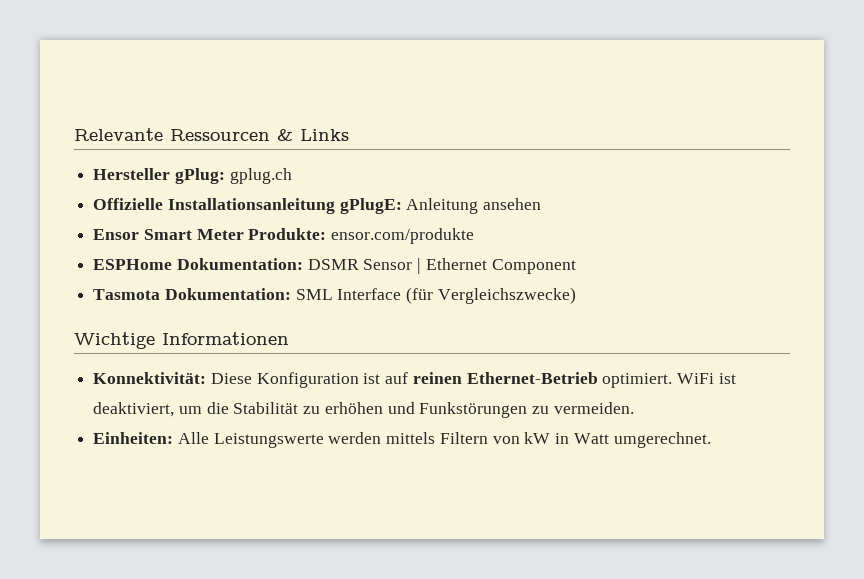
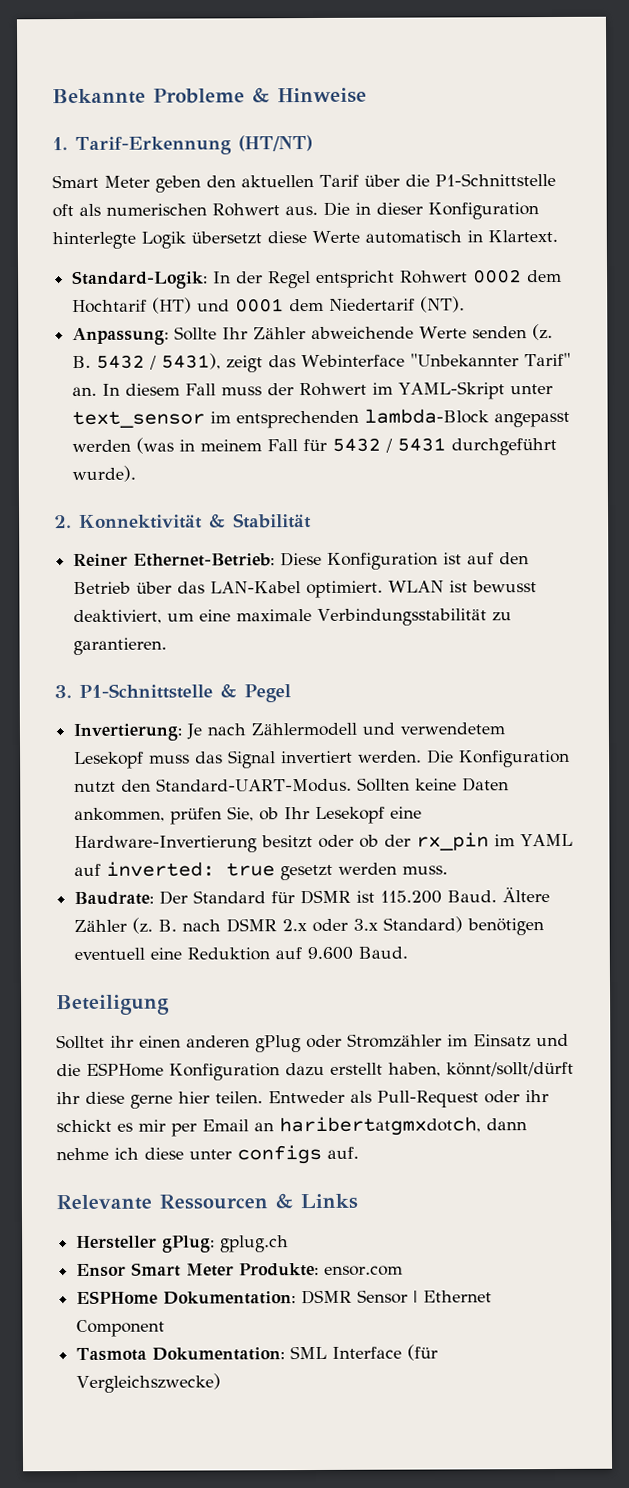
+ Bekannte Probleme & Hinweise
+ 1. Tarif-Erkennung (HT/NT)
+ Smart Meter geben den aktuellen Tarif über die P1-Schnittstelle oft als numerischen Rohwert aus. Die in dieser Konfiguration hinterlegte Logik übersetzt diese Werte automatisch in Klartext.
+ Standard-Logik: In der Regel entspricht Rohwert 0002 dem Hochtarif (HT) und 0001 dem Niedertarif (NT).
+ Anpassung: Sollte Ihr Zähler abweichende Werte senden (z. B. 5432 / 5431), zeigt das Webinterface "Unbekannter Tarif" an. In diesem Fall muss der Rohwert im YAML-Skript unter text_sensor im entsprechenden lambda-Block angepasst werden (was in meinem Fall für 5432 / 5431 durchgeführt wurde).
+ 2. Konnektivität & Stabilität
+ Reiner Ethernet-Betrieb: Diese Konfiguration ist auf den Betrieb über das LAN-Kabel optimiert. WLAN ist bewusst deaktiviert, um eine maximale Verbindungsstabilität zu garantieren.
+ 3. P1-Schnittstelle & Pegel
+ Invertierung: Je nach Zählermodell und verwendetem Lesekopf muss das Signal invertiert werden. Die Konfiguration nutzt den Standard-UART-Modus. Sollten keine Daten ankommen, prüfen Sie, ob Ihr Lesekopf eine Hardware-Invertierung besitzt oder ob der rx_pin im YAML auf inverted: true gesetzt werden muss.
+ Baudrate: Der Standard für DSMR ist 115.200 Baud. Ältere Zähler (z. B. nach DSMR 2.x oder 3.x Standard) benötigen eventuell eine Reduktion auf 9.600 Baud.
+ Beteiligung
+ Solltet ihr einen anderen gPlug oder Stromzähler im Einsatz und die ESPHome Konfiguration dazu erstellt haben, könnt/sollt/dürft ihr diese gerne hier teilen. Entweder als Pull-Request oder ihr schickt es mir per Email an haribertatgmxdotch, dann nehme ich diese unter configs auf.
- Offizielle Installationsanleitung gPlugE: Anleitung ansehen
- Ensor Smart Meter Produkte: ensor.com/produkte
+ Ensor Smart Meter Produkte: ensor.com
- Wichtige Informationen
- Konnektivität: Diese Konfiguration ist auf reinen Ethernet-Betrieb optimiert. WiFi ist deaktiviert, um die Stabilität zu erhöhen und Funkstörungen zu vermeiden.
- Einheiten: Alle Leistungswerte werden mittels Filtern von kW in Watt umgerechnet.

